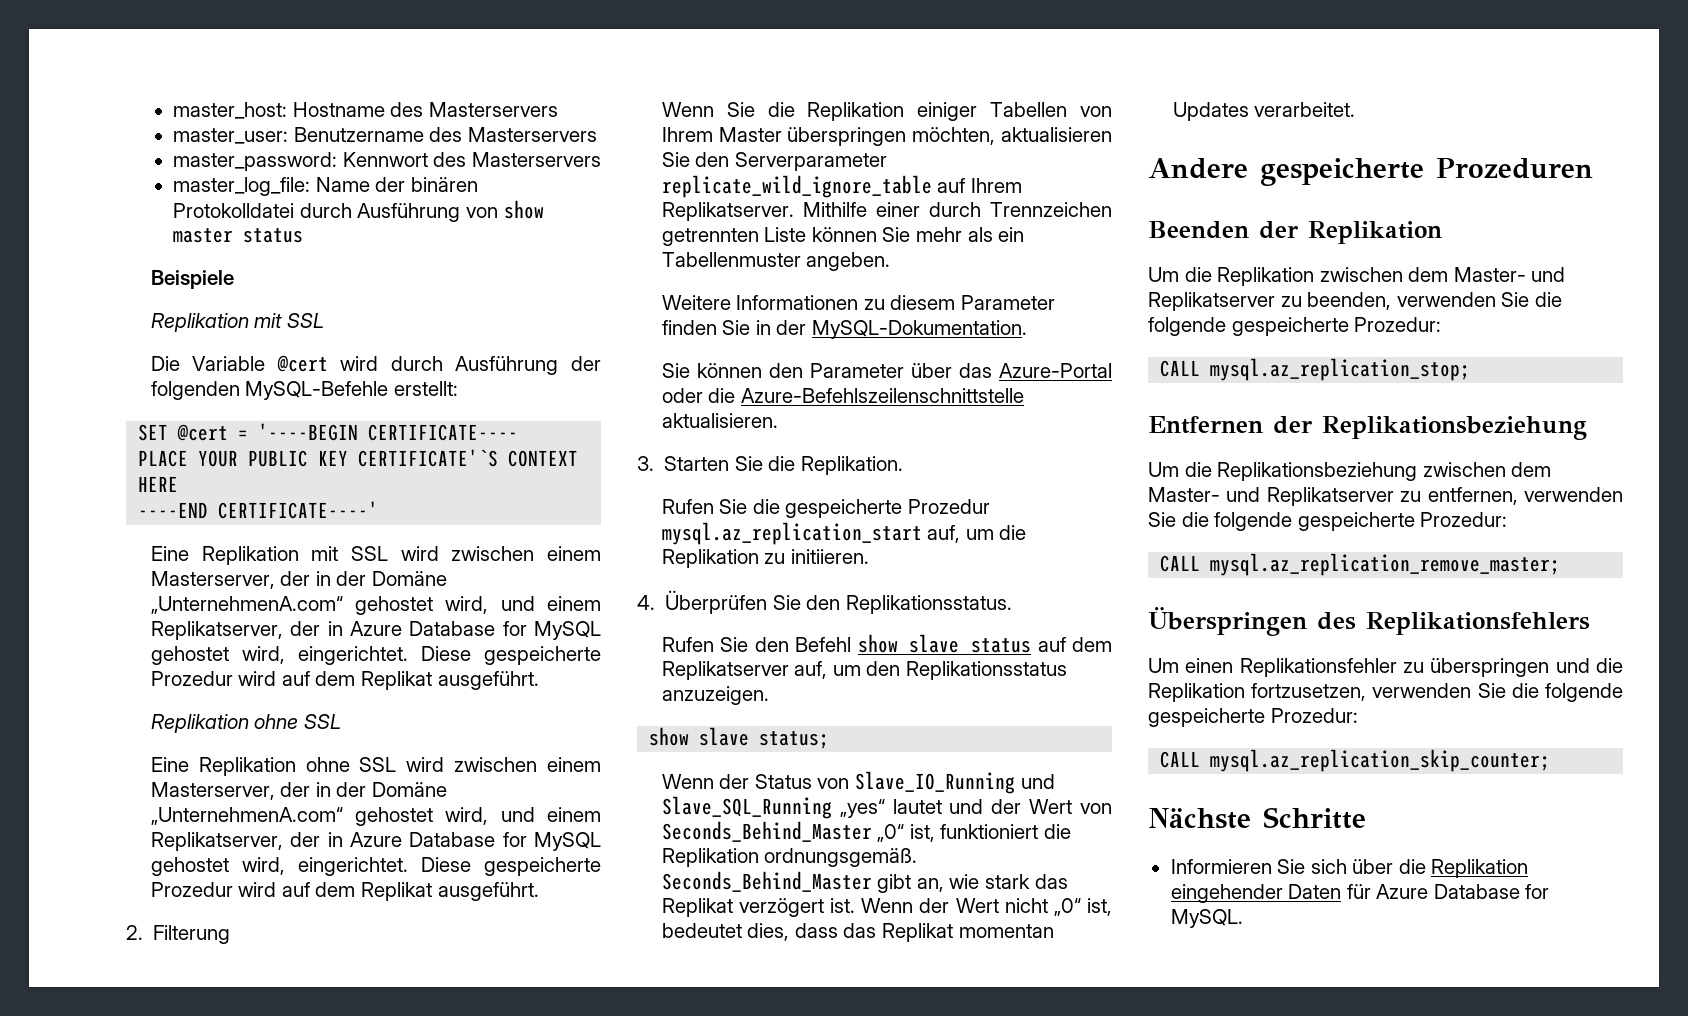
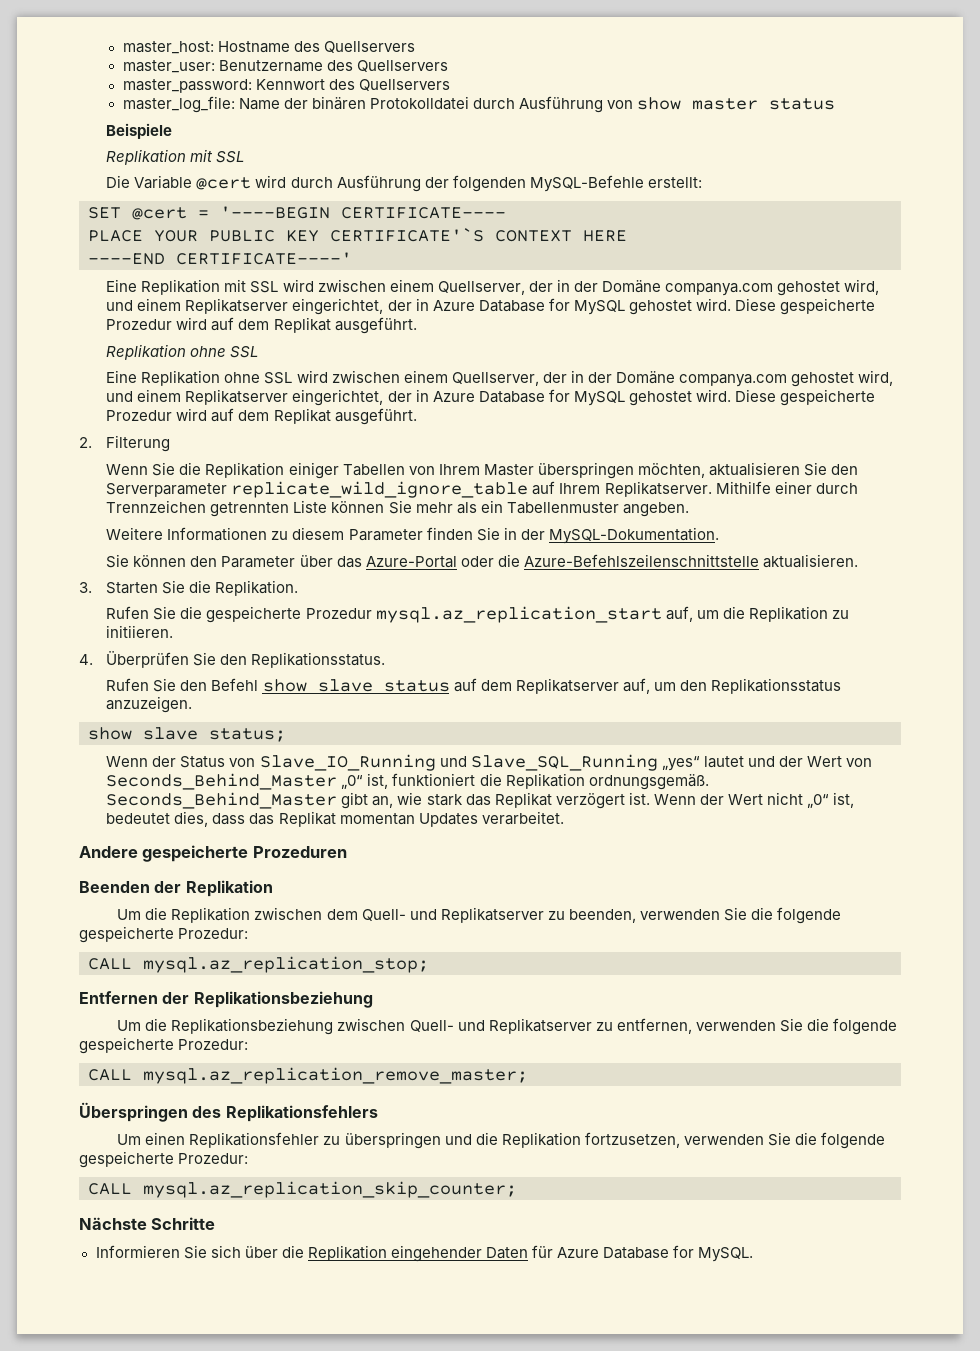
- master_host: Hostname des Masterservers
+ master_host: Hostname des Quellservers
- master_user: Benutzername des Masterservers
+ master_user: Benutzername des Quellservers
- master_password: Kennwort des Masterservers
+ master_password: Kennwort des Quellservers
- Eine Replikation mit SSL wird zwischen einem Masterserver, der in der Domäne „UnternehmenA.com“ gehostet wird, und einem Replikatserver, der in Azure Database for MySQL gehostet wird, eingerichtet.
+ Eine Replikation mit SSL wird zwischen einem Quellserver, der in der Domäne companya.com gehostet wird, und einem Replikatserver eingerichtet, der in Azure Database for MySQL gehostet wird.
- Eine Replikation ohne SSL wird zwischen einem Masterserver, der in der Domäne „UnternehmenA.com“ gehostet wird, und einem Replikatserver, der in Azure Database for MySQL gehostet wird, eingerichtet.
+ Eine Replikation ohne SSL wird zwischen einem Quellserver, der in der Domäne companya.com gehostet wird, und einem Replikatserver eingerichtet, der in Azure Database for MySQL gehostet wird.
- Um die Replikation zwischen dem Master- und Replikatserver zu beenden, verwenden Sie die folgende gespeicherte Prozedur:
+ Um die Replikation zwischen dem Quell- und Replikatserver zu beenden, verwenden Sie die folgende gespeicherte Prozedur:
- Um die Replikationsbeziehung zwischen dem Master- und Replikatserver zu entfernen, verwenden Sie die folgende gespeicherte Prozedur:
+ Um die Replikationsbeziehung zwischen Quell- und Replikatserver zu entfernen, verwenden Sie die folgende gespeicherte Prozedur:

